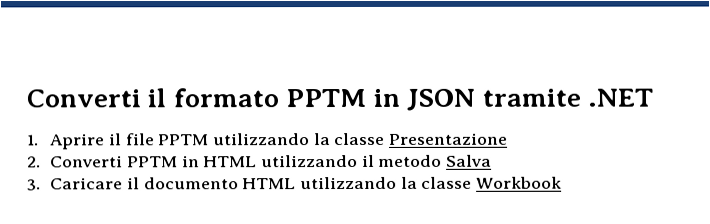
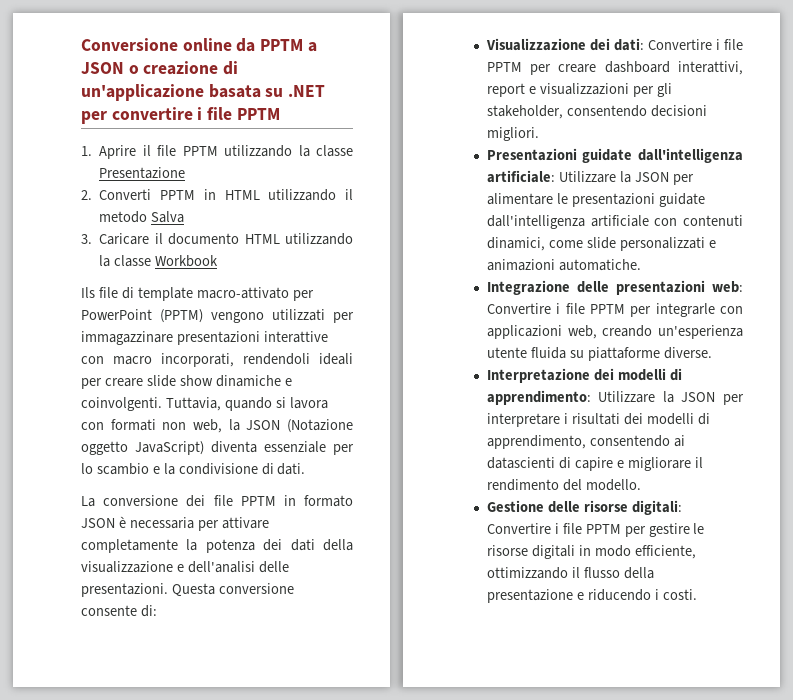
- Converti il formato PPTM in JSON tramite .NET
+ Conversione online da PPTM a JSON o creazione di un'applicazione basata su .NET per convertire i file PPTM
+ Ils file di template macro-attivato per PowerPoint (PPTM) vengono utilizzati per immagazzinare presentazioni interattive con macro incorporati, rendendoli ideali per creare slide show dinamiche e coinvolgenti. Tuttavia, quando si lavora con formati non web, la JSON (Notazione oggetto JavaScript) diventa essenziale per lo scambio e la condivisione di dati.
+ La conversione dei file PPTM in formato JSON è necessaria per attivare completamente la potenza dei dati della visualizzazione e dell'analisi delle presentazioni. Questa conversione consente di:
+ Visualizzazione dei dati: Convertire i file PPTM per creare dashboard interattivi, report e visualizzazioni per gli stakeholder, consentendo decisioni migliori.
+ Presentazioni guidate dall'intelligenza artificiale: Utilizzare la JSON per alimentare le presentazioni guidate dall'intelligenza artificiale con contenuti dinamici, come slide personalizzati e animazioni automatiche.
+ Integrazione delle presentazioni web: Convertire i file PPTM per integrarle con applicazioni web, creando un'esperienza utente fluida su piattaforme diverse.
+ Interpretazione dei modelli di apprendimento: Utilizzare la JSON per interpretare i risultati dei modelli di apprendimento, consentendo ai datascienti di capire e migliorare il rendimento del modello.
+ Gestione delle risorse digitali: Convertire i file PPTM per gestire le risorse digitali in modo efficiente, ottimizzando il flusso della presentazione e riducendo i costi.

